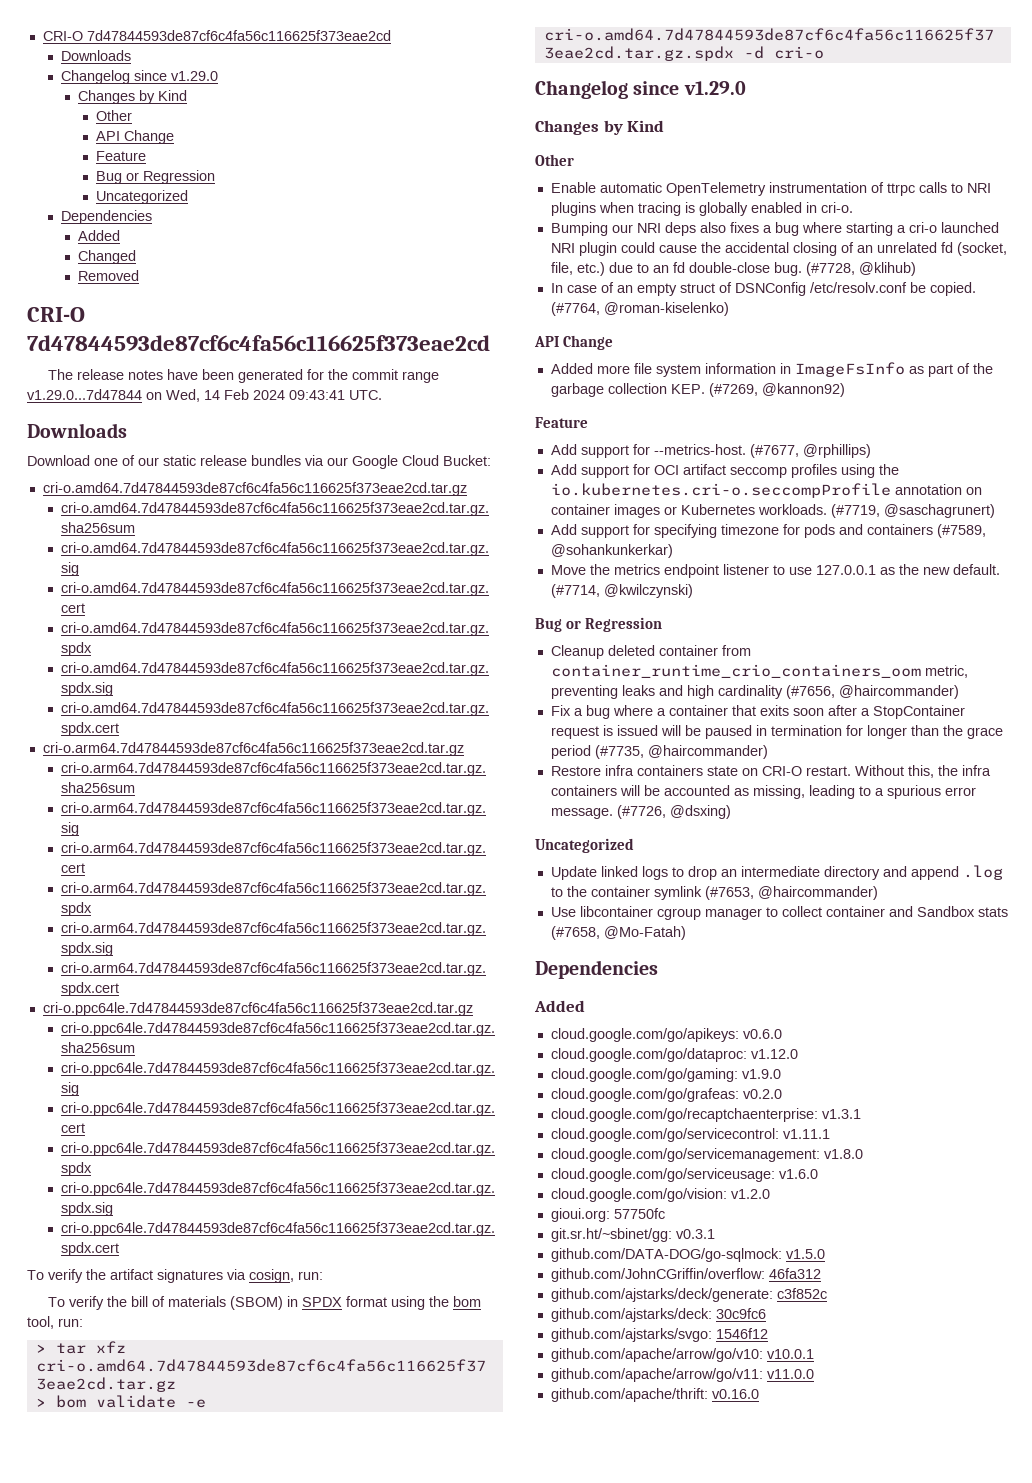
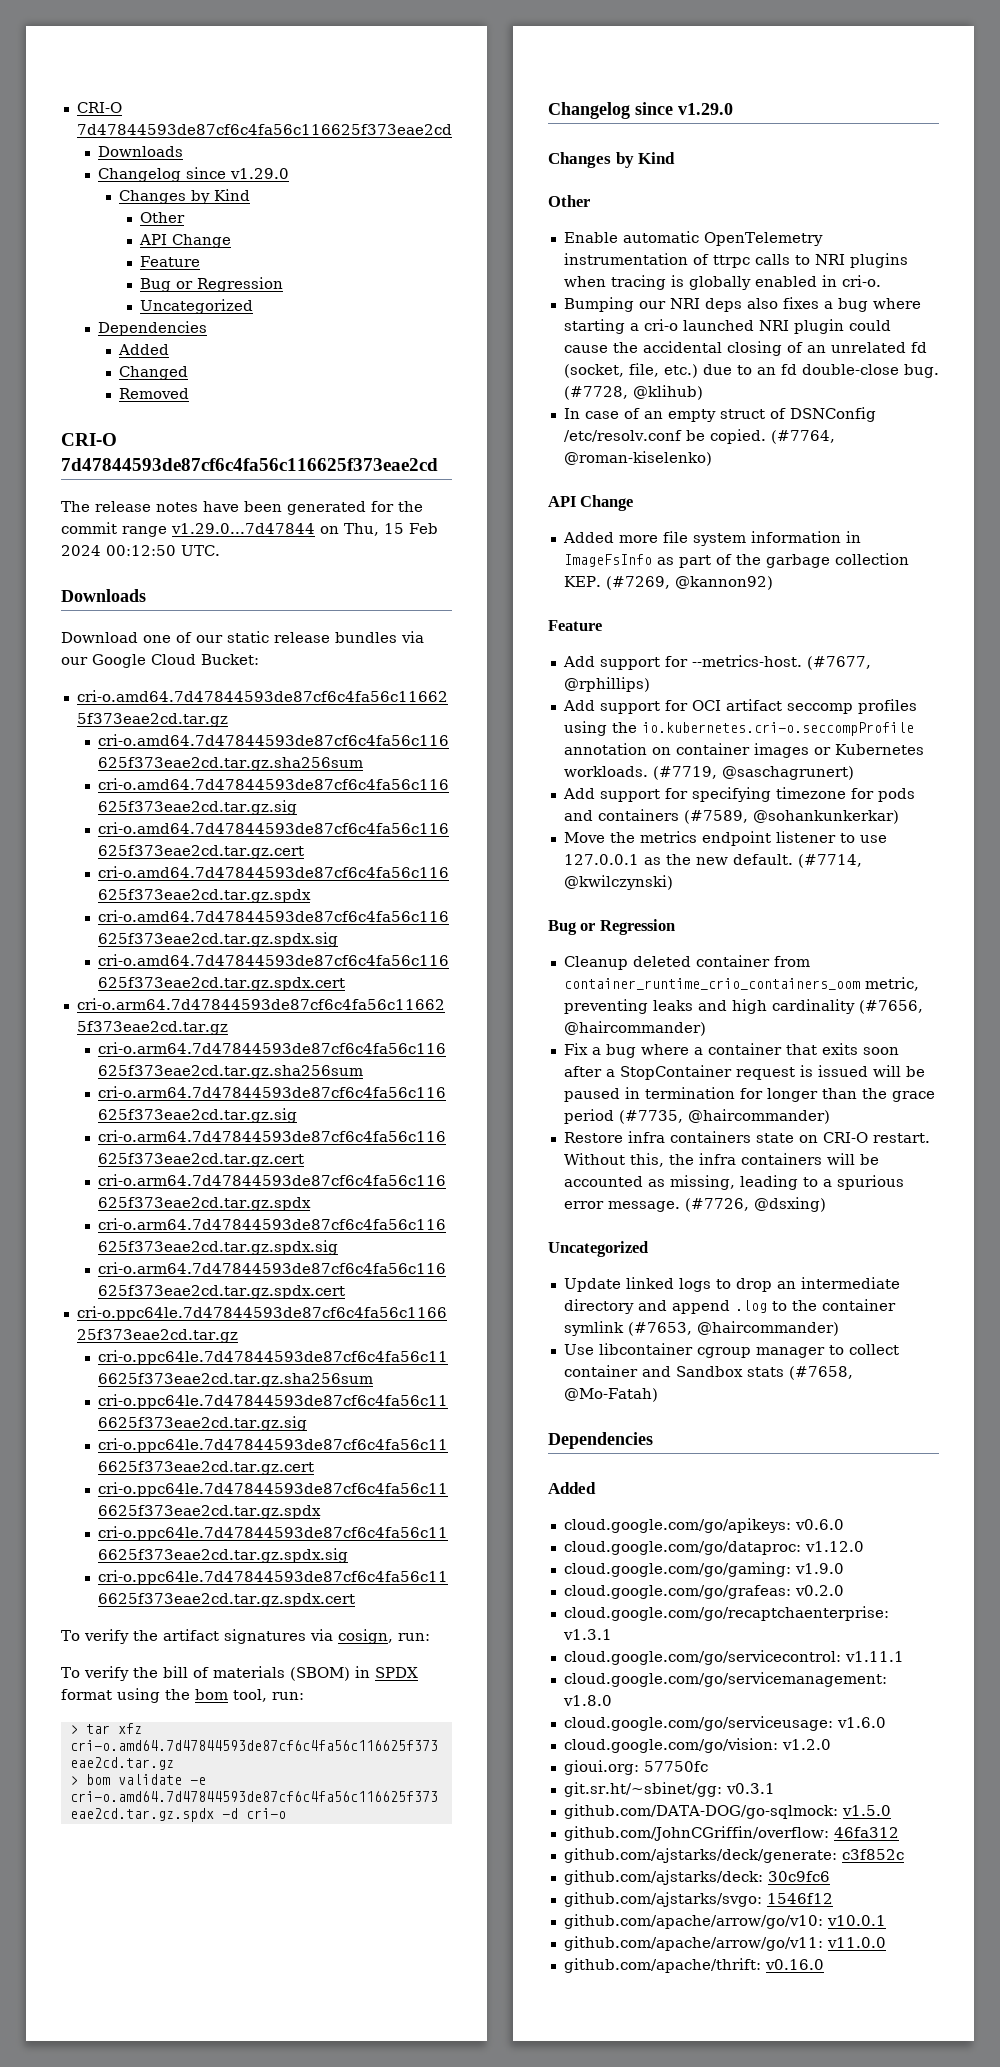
- The release notes have been generated for the commit range v1.29.0...7d47844 on Wed, 14 Feb 2024 09:43:41 UTC.
+ The release notes have been generated for the commit range v1.29.0...7d47844 on Thu, 15 Feb 2024 00:12:50 UTC.

